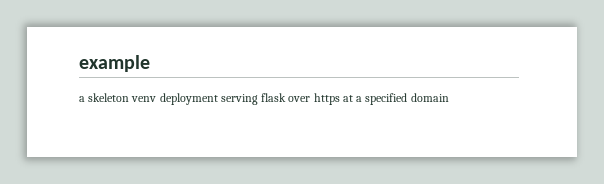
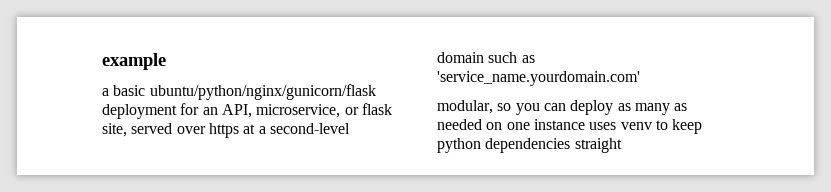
- a skeleton venv deployment serving flask over https at a specified domain
+ a basic ubuntu/python/nginx/gunicorn/flask deployment for an API, microservice, or flask site, served over https at a second-level domain such as 'service_name.yourdomain.com'
+ modular, so you can deploy as many as needed on one instance uses venv to keep python dependencies straight

